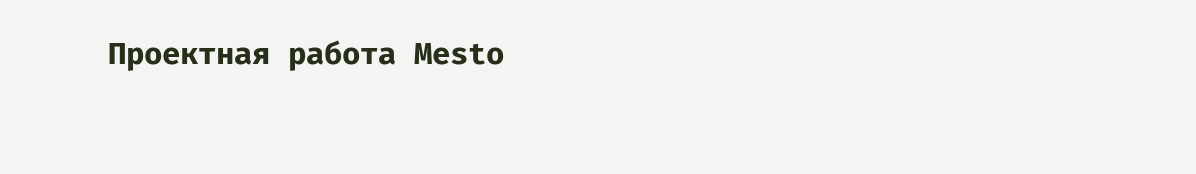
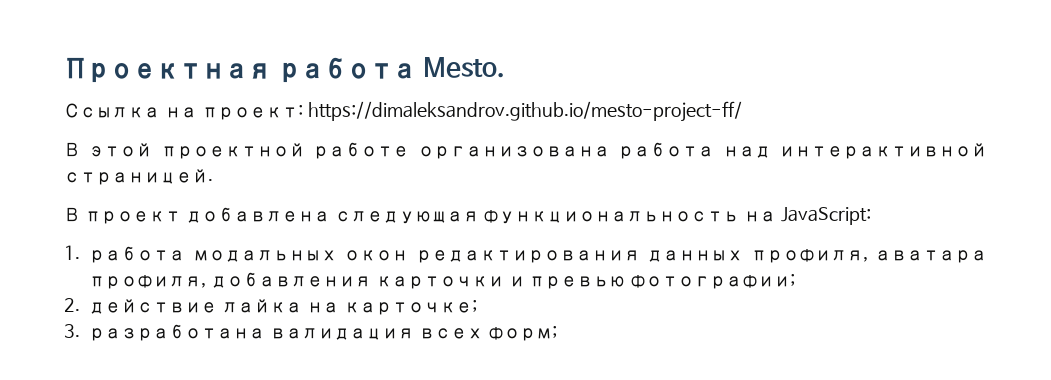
- Проектная работа Mesto
+ Проектная работа Mesto.
+ Ссылка на проект: https://dimaleksandrov.github.io/mesto-project-ff/
+ В этой проектной работе организована работа над интерактивной страницей.
+ В проект добавлена следующая функциональность на JavaScript:
+ 1. работа модальных окон редактирования данных профиля, аватара профиля, добавления карточки и превью фотографии;
+ 2. действие лайка на карточке;
+ 3. разработана валидация всех форм;

